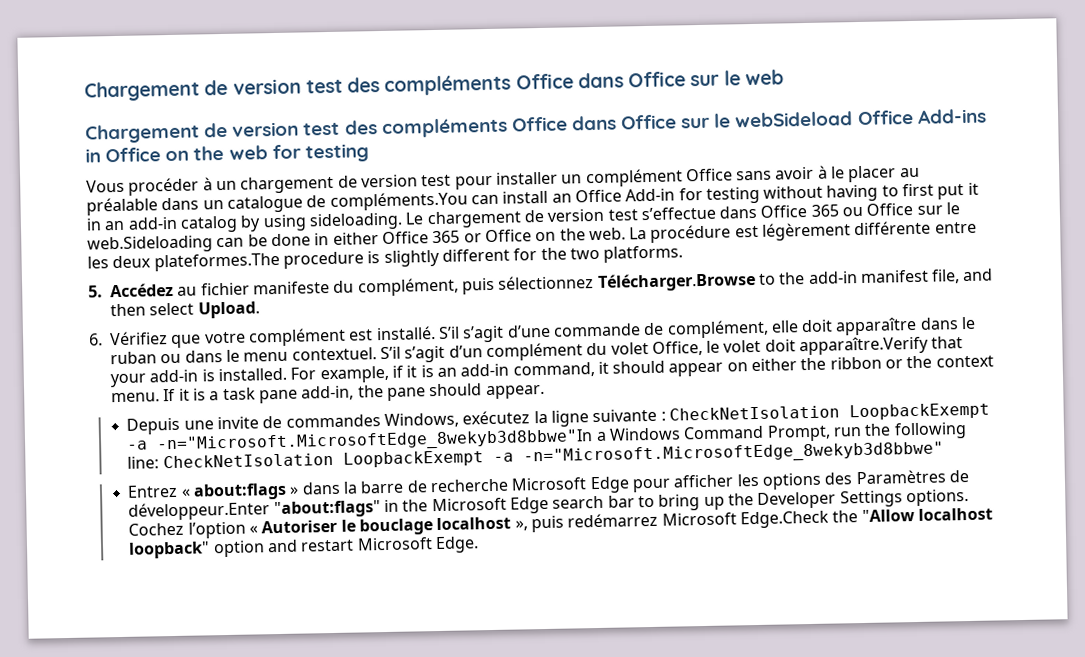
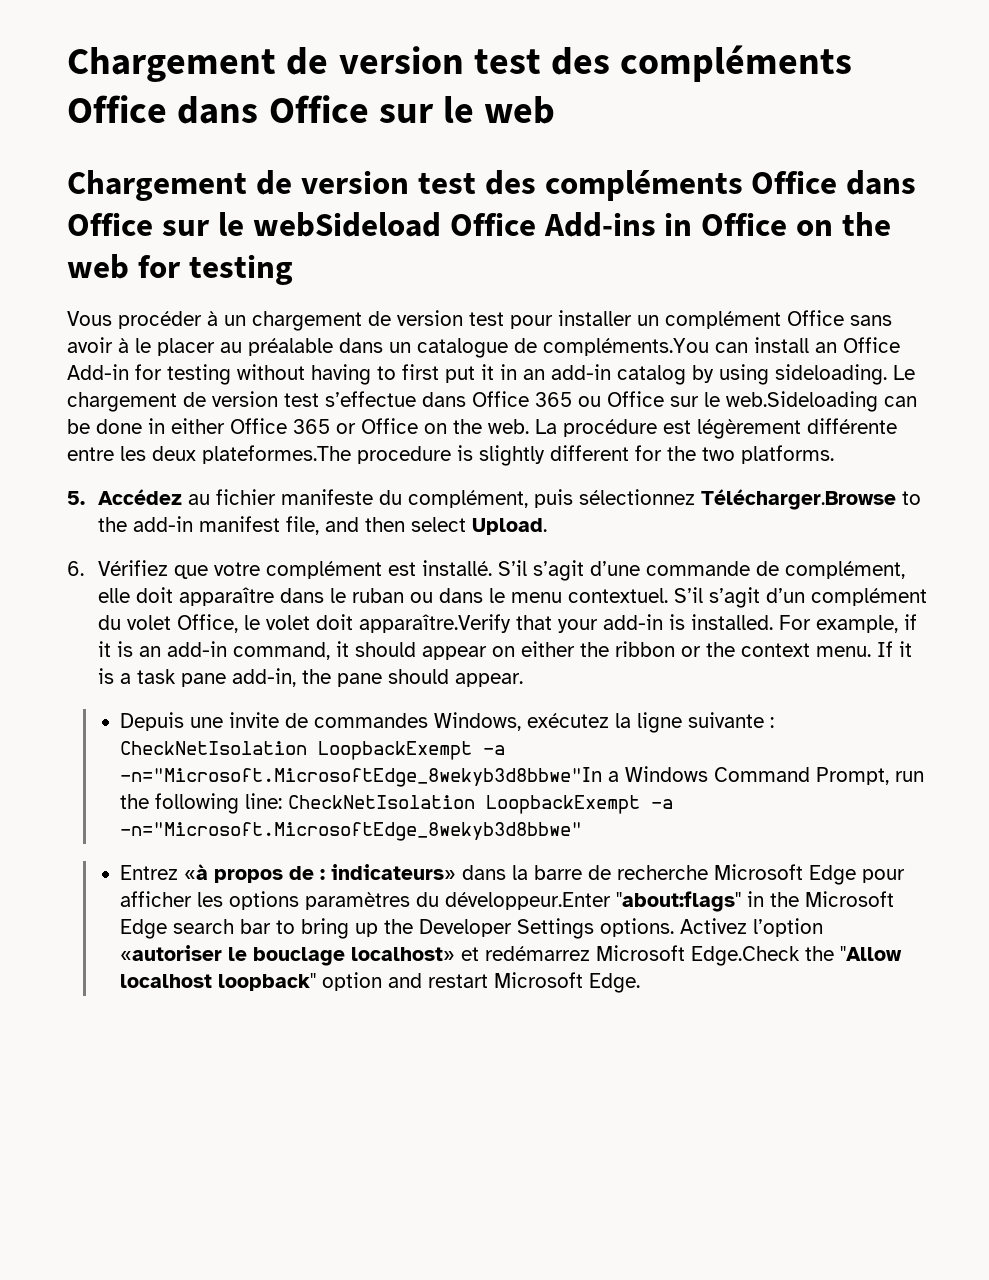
- Entrez « about:flags » dans la barre de recherche Microsoft Edge pour afficher les options des Paramètres de développeur.Enter "about:flags" in the Microsoft Edge search bar to bring up the Developer Settings options.
+ Entrez «à propos de : indicateurs» dans la barre de recherche Microsoft Edge pour afficher les options paramètres du développeur.Enter "about:flags" in the Microsoft Edge search bar to bring up the Developer Settings options.
- Cochez l’option « Autoriser le bouclage localhost », puis redémarrez Microsoft Edge.Check the "Allow localhost loopback" option and restart Microsoft Edge.
+ Activez l’option «autoriser le bouclage localhost» et redémarrez Microsoft Edge.Check the "Allow localhost loopback" option and restart Microsoft Edge.

